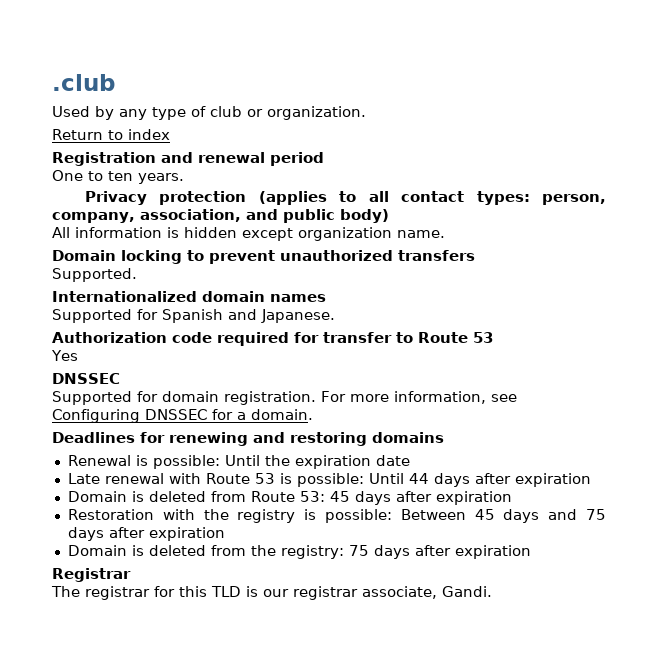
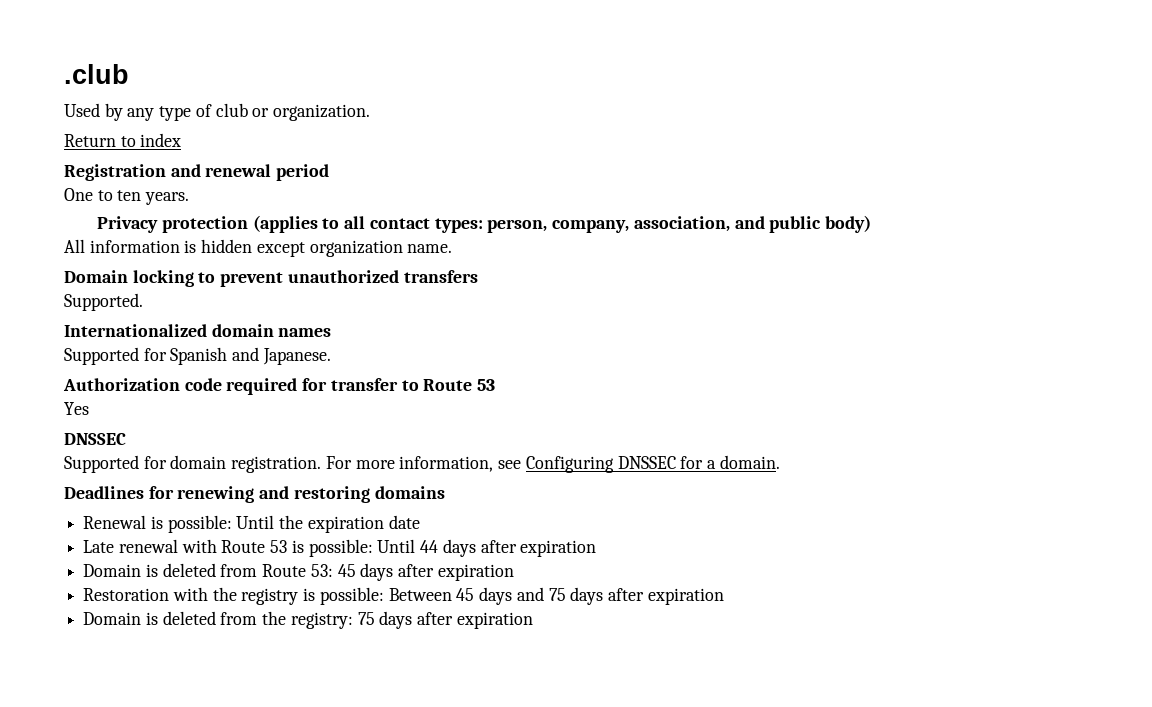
- Registrar
- The registrar for this TLD is our registrar associate, Gandi.

